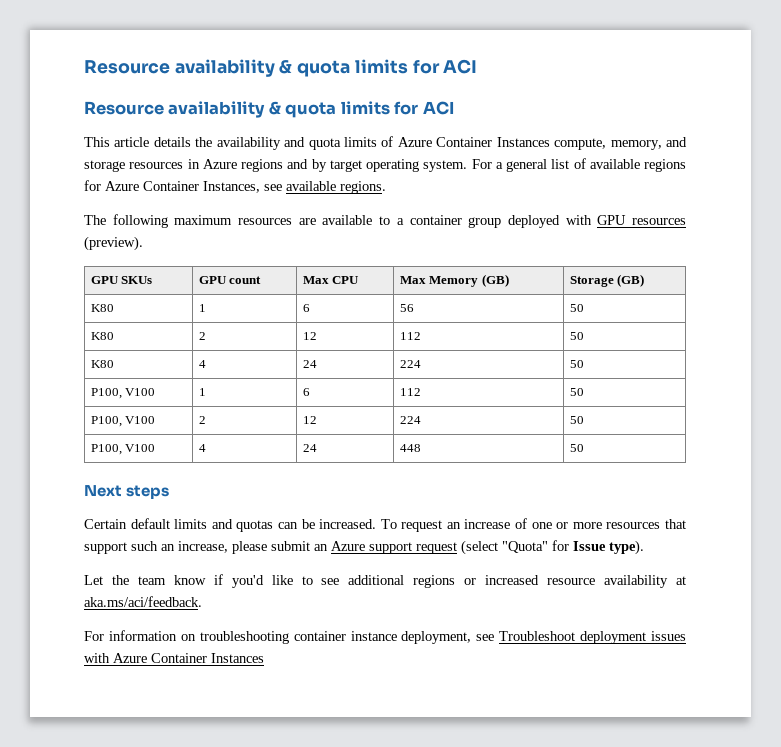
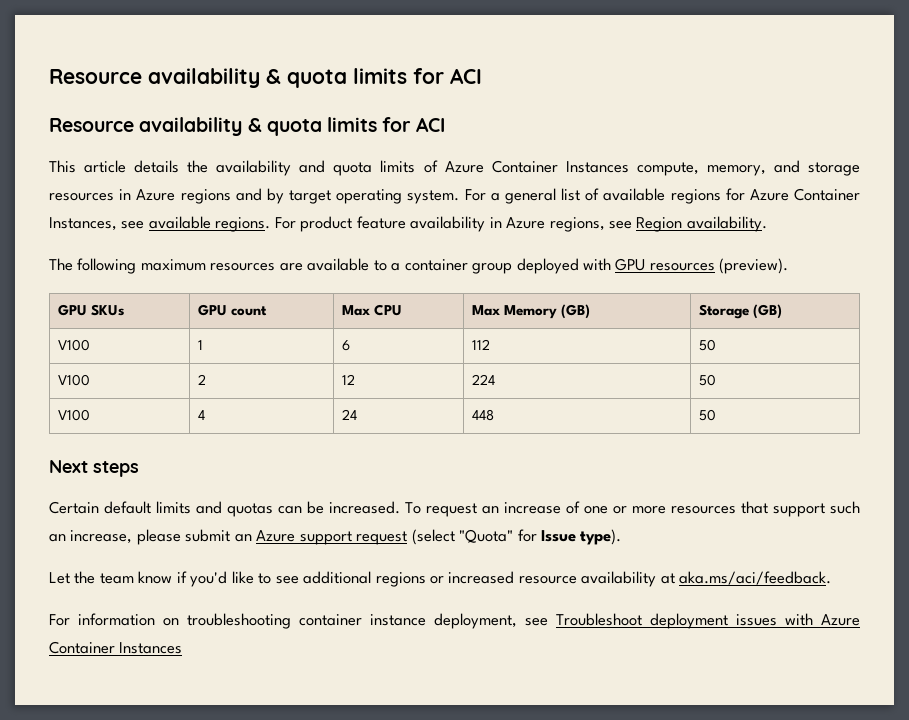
+ For product feature availability in Azure regions, see Region availability.
- K80 | 1 | 6 | 56 | 50
- K80 | 2 | 12 | 112 | 50
- K80 | 4 | 24 | 224 | 50
- P100, V100 | 1 | 6 | 112 | 50
+ V100 | 1 | 6 | 112 | 50
- P100, V100 | 2 | 12 | 224 | 50
+ V100 | 2 | 12 | 224 | 50
- P100, V100 | 4 | 24 | 448 | 50
+ V100 | 4 | 24 | 448 | 50

